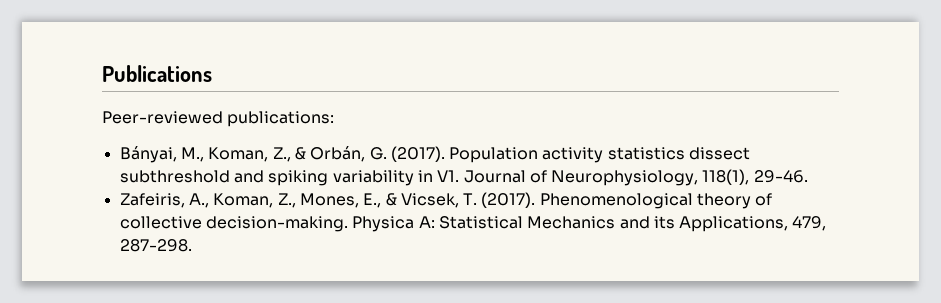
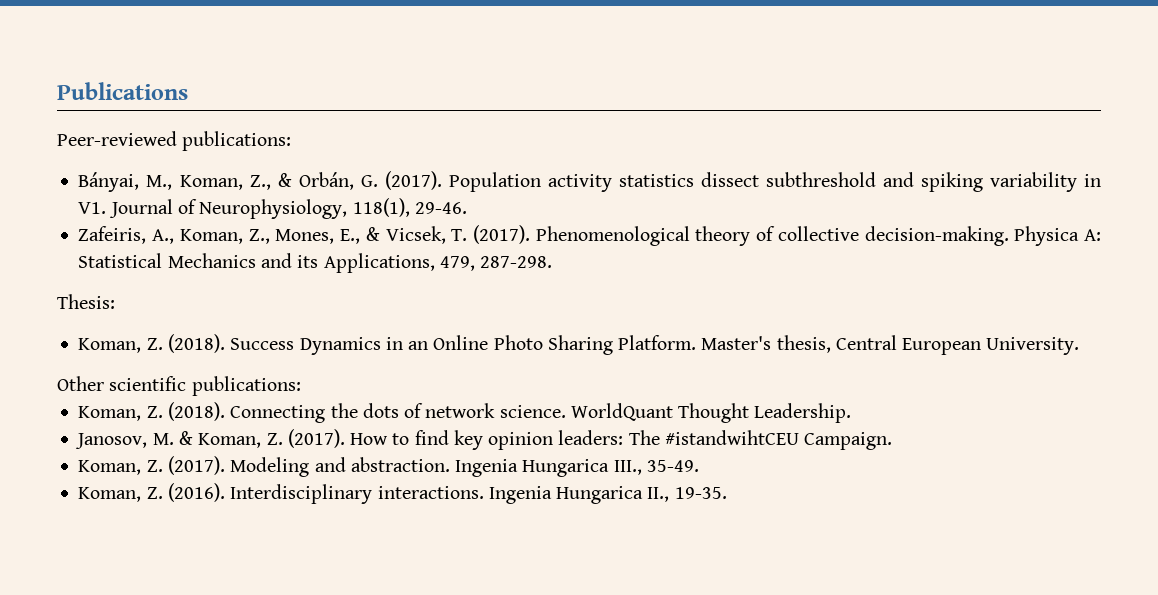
+ Thesis:
+ Koman, Z. (2018). Success Dynamics in an Online Photo Sharing Platform. Master's thesis, Central European University.
+ Other scientific publications:
+ Koman, Z. (2018). Connecting the dots of network science. WorldQuant Thought Leadership.
+ Janosov, M. & Koman, Z. (2017). How to find key opinion leaders: The #istandwihtCEU Campaign.
+ Koman, Z. (2017). Modeling and abstraction. Ingenia Hungarica III., 35-49.
+ Koman, Z. (2016). Interdisciplinary interactions. Ingenia Hungarica II., 19-35.

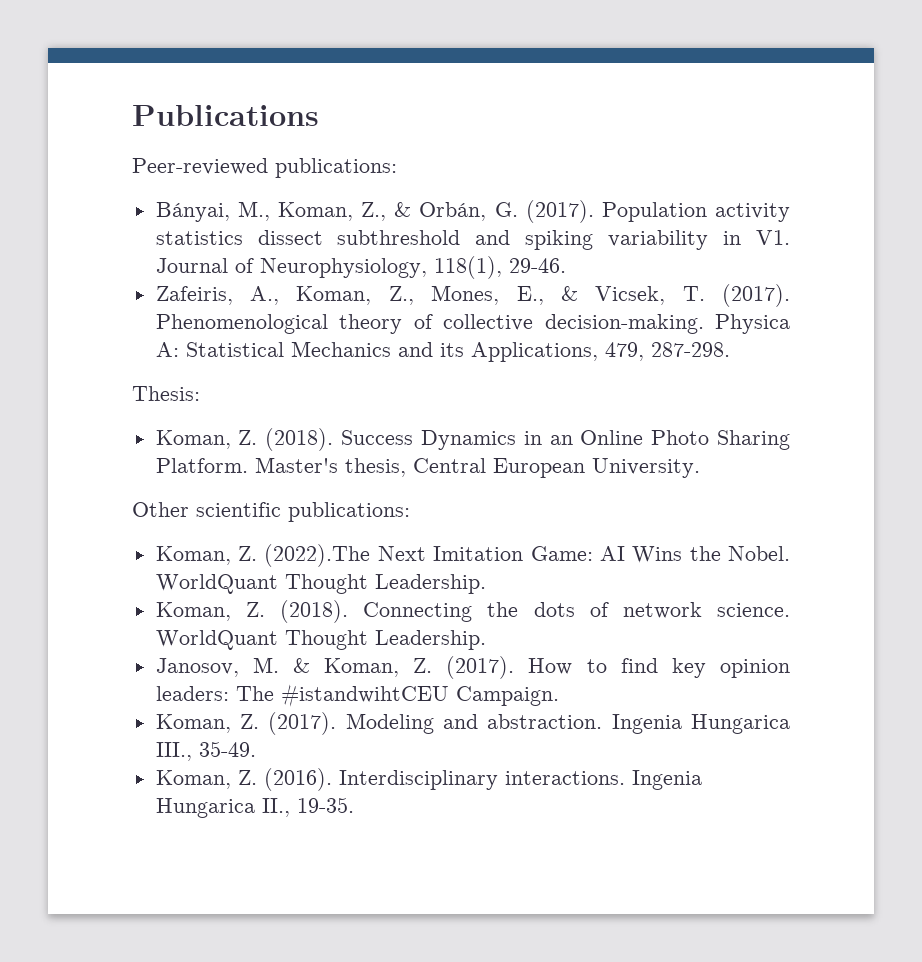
+ Koman, Z. (2022).The Next Imitation Game: AI Wins the Nobel. WorldQuant Thought Leadership.

